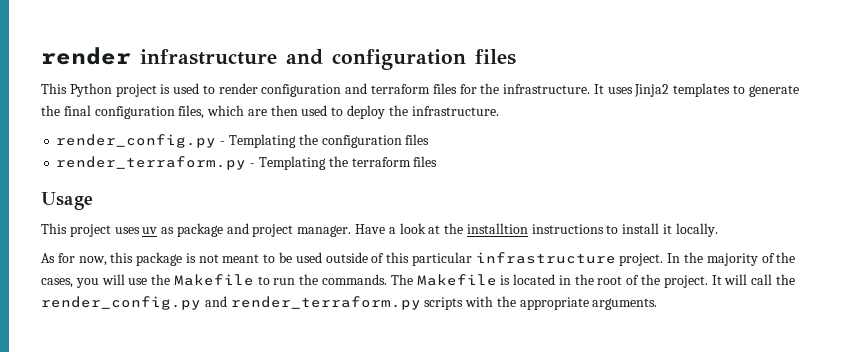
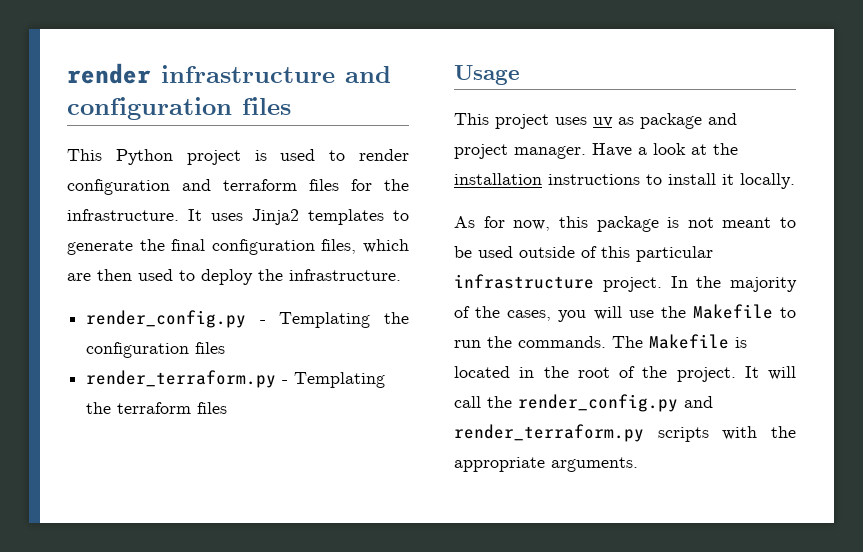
- Have a look at the installtion instructions to install it locally.
+ Have a look at the installation instructions to install it locally.

